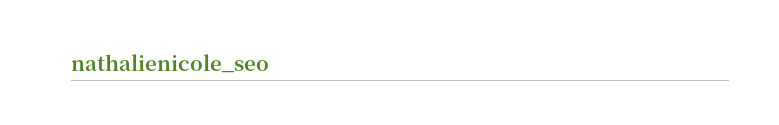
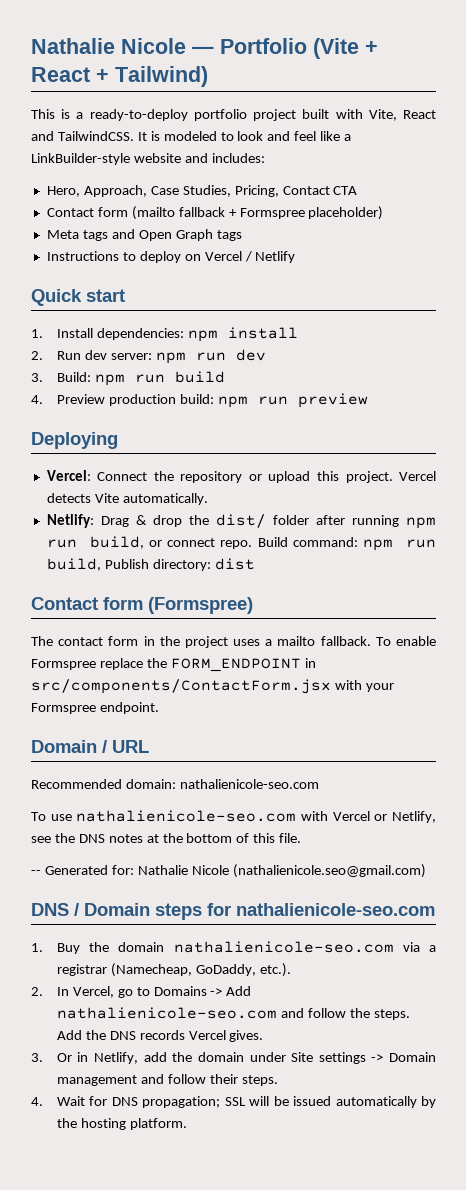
- nathalienicole_seo
+ Nathalie Nicole — Portfolio (Vite + React + Tailwind)
+ This is a ready-to-deploy portfolio project built with Vite, React and TailwindCSS. It is modeled to look and feel like a LinkBuilder-style website and includes:
+ Hero, Approach, Case Studies, Pricing, Contact CTA
+ Contact form (mailto fallback + Formspree placeholder)
+ Meta tags and Open Graph tags
+ Instructions to deploy on Vercel / Netlify
+ Quick start
+ 1. Install dependencies: npm install
+ 2. Run dev server: npm run dev
+ 3. Build: npm run build
+ 4. Preview production build: npm run preview
+ Deploying
+ Vercel: Connect the repository or upload this project. Vercel detects Vite automatically.
+ Netlify: Drag & drop the dist/ folder after running npm run build, or connect repo. Build command: npm run build, Publish directory: dist
+ Contact form (Formspree)
+ The contact form in the project uses a mailto fallback. To enable Formspree replace the FORM_ENDPOINT in src/components/ContactForm.jsx with your Formspree endpoint.
+ Domain / URL
+ Recommended domain: nathalienicole-seo.com
+ To use nathalienicole-seo.com with Vercel or Netlify, see the DNS notes at the bottom of this file.
+ -- Generated for: Nathalie Nicole (nathalienicole.seo@gmail.com)
+ DNS / Domain steps for nathalienicole-seo.com
+ 1. Buy the domain nathalienicole-seo.com via a registrar (Namecheap, GoDaddy, etc.).
+ 2. In Vercel, go to Domains -> Add nathalienicole-seo.com and follow the steps. Add the DNS records Vercel gives.
+ 3. Or in Netlify, add the domain under Site settings -> Domain management and follow their steps.
+ 4. Wait for DNS propagation; SSL will be issued automatically by the hosting platform.

